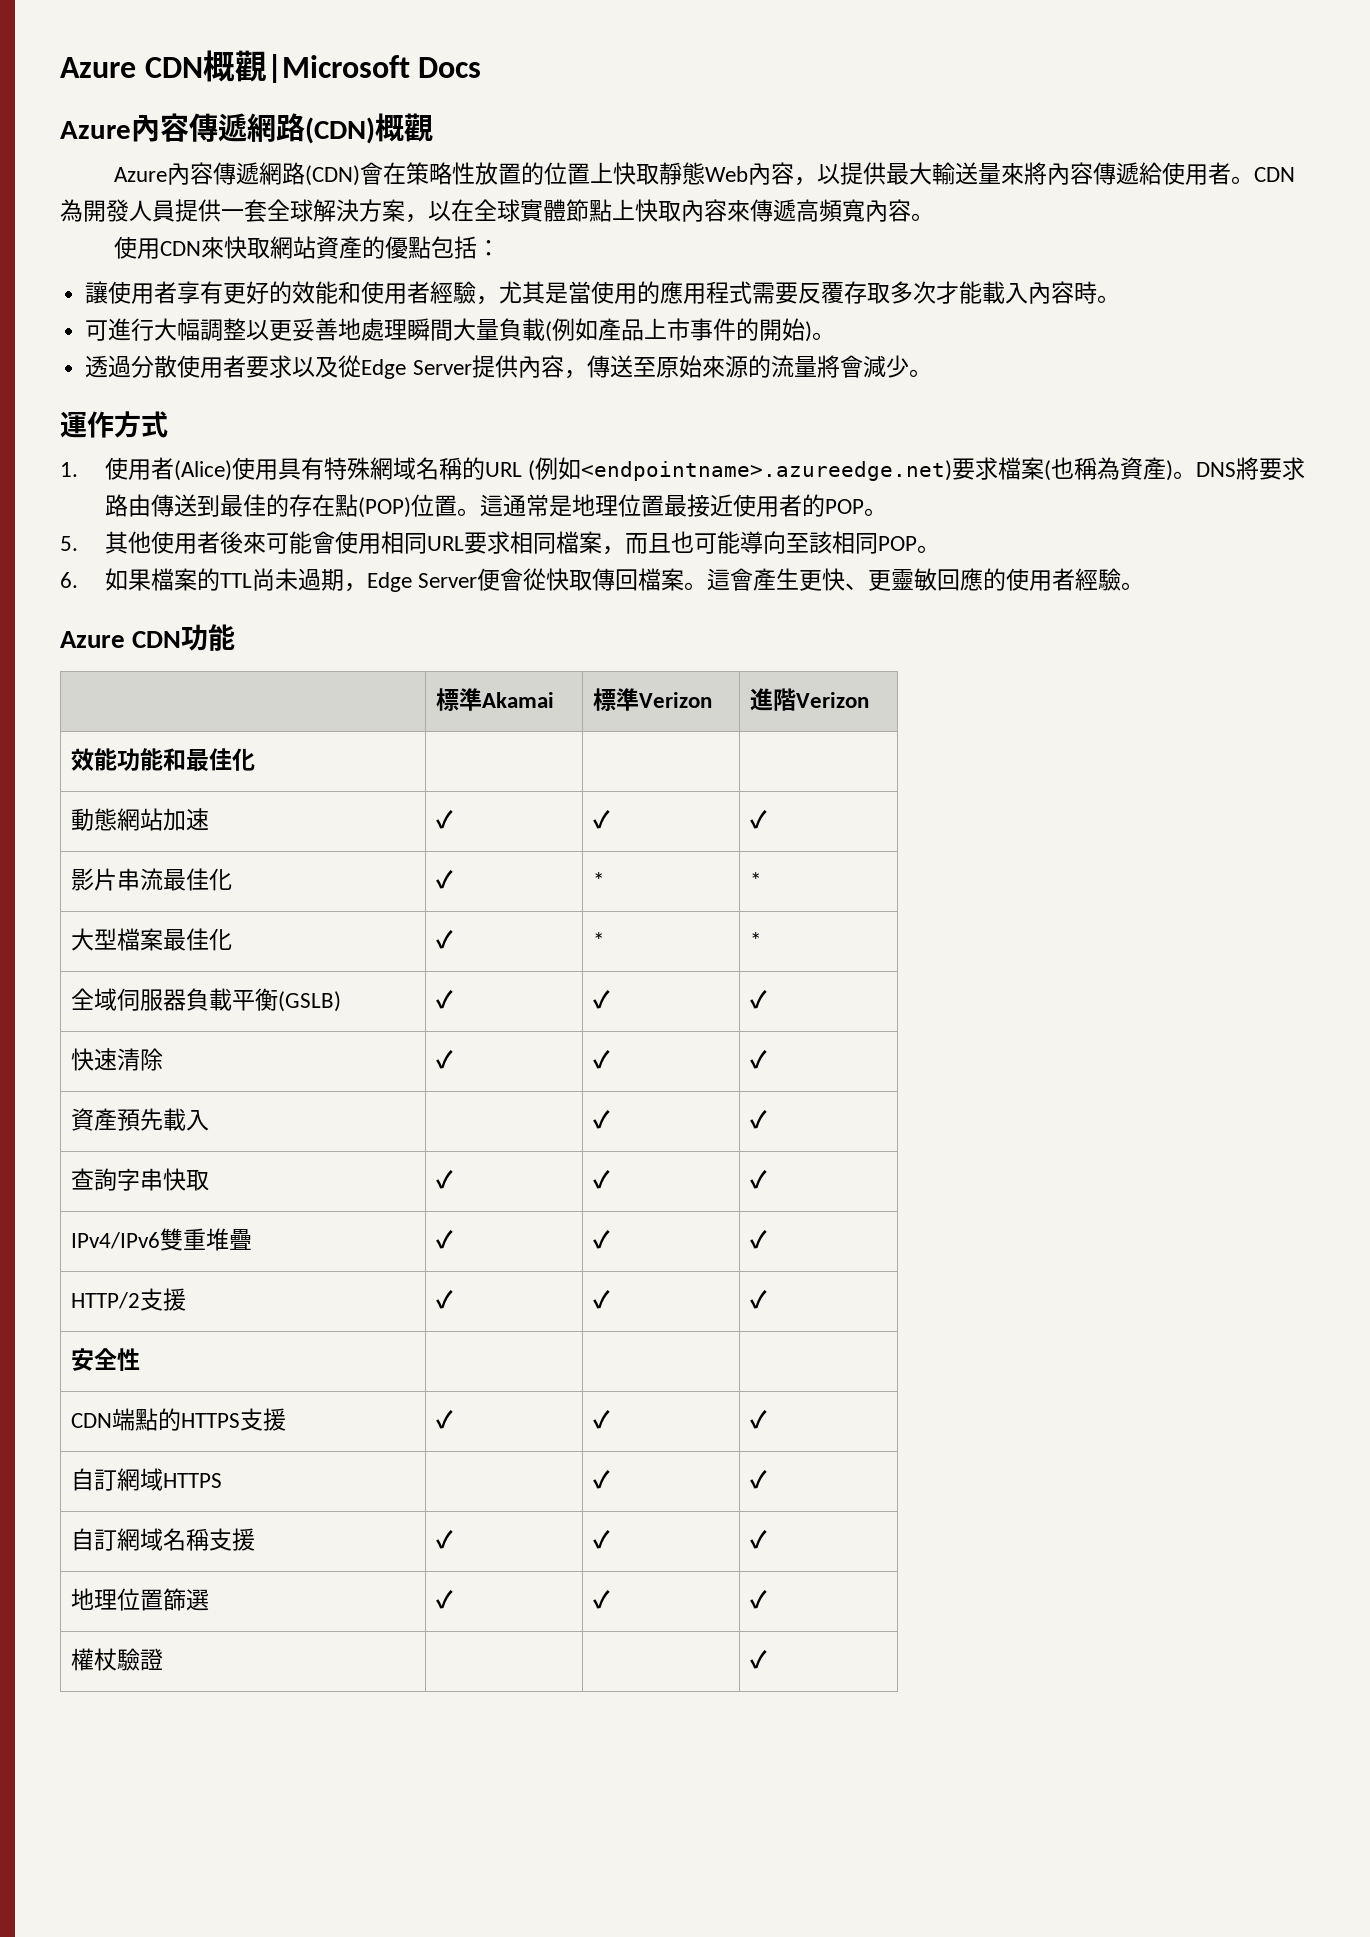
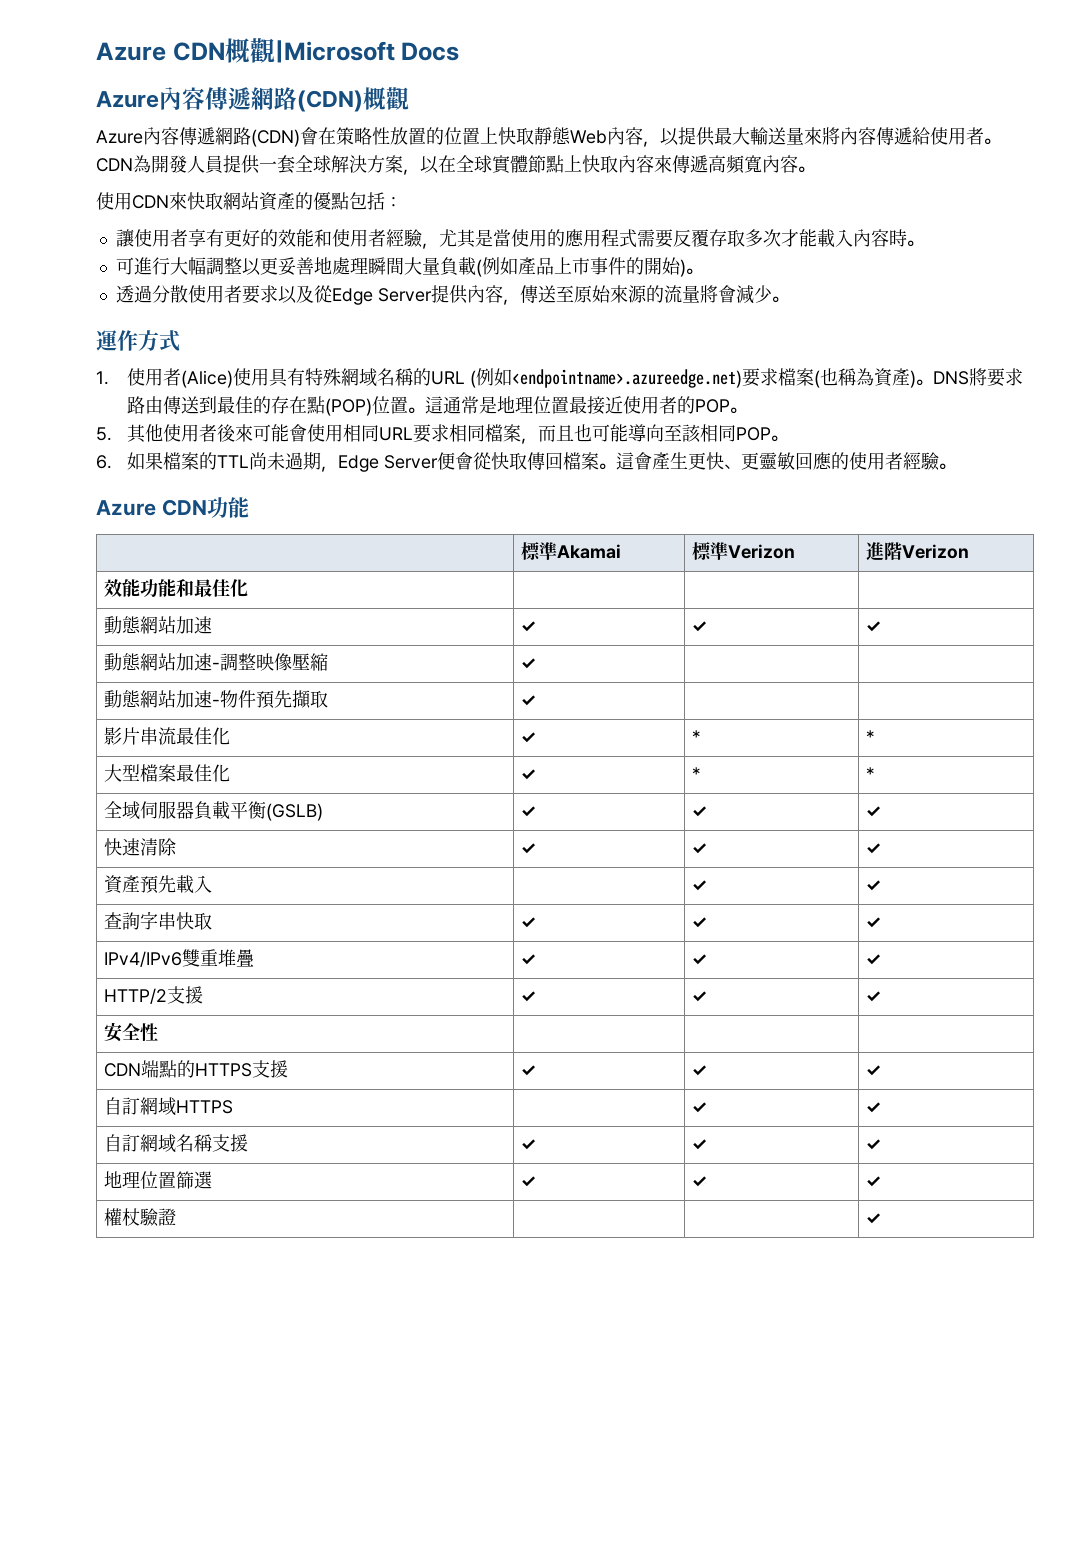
+ 動態網站加速-調整映像壓縮 | ✓ | |
+ 動態網站加速-物件預先擷取 | ✓ | |

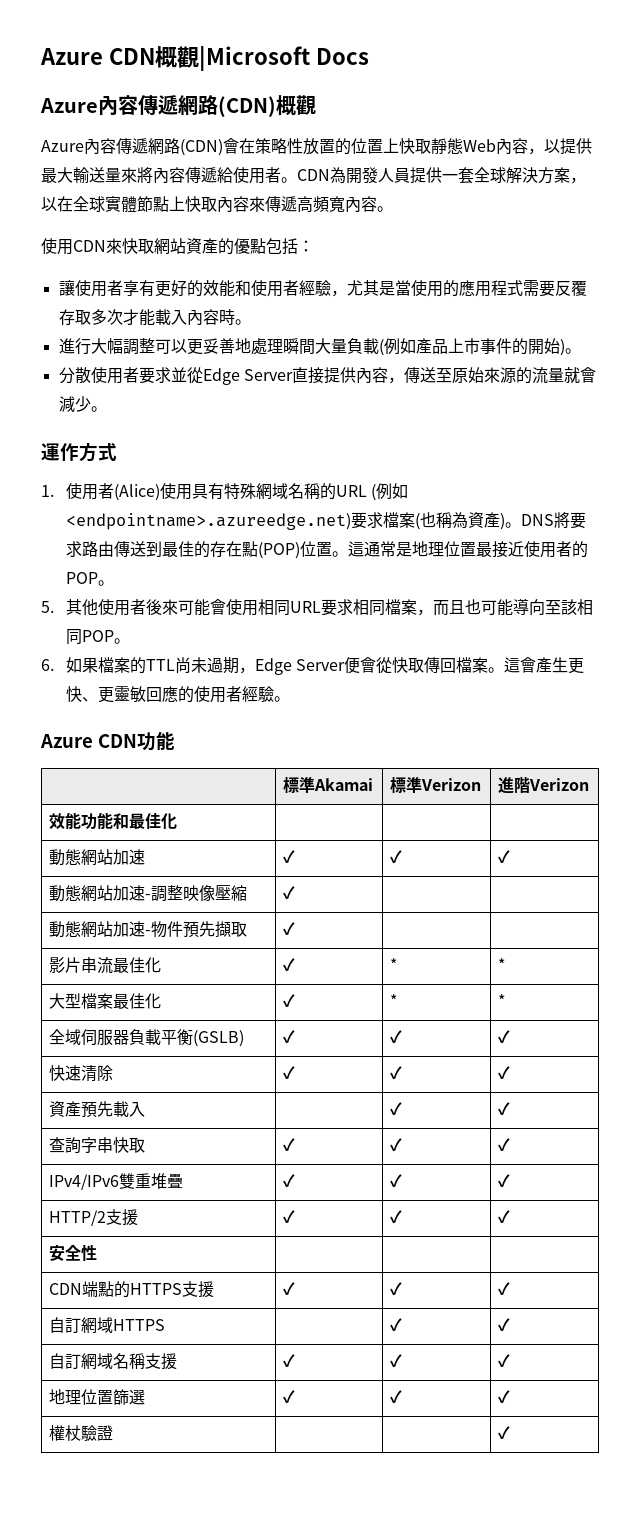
- 可進行大幅調整以更妥善地處理瞬間大量負載(例如產品上市事件的開始)。
+ 進行大幅調整可以更妥善地處理瞬間大量負載(例如產品上市事件的開始)。
- 透過分散使用者要求以及從Edge Server提供內容，傳送至原始來源的流量將會減少。
+ 分散使用者要求並從Edge Server直接提供內容，傳送至原始來源的流量就會減少。

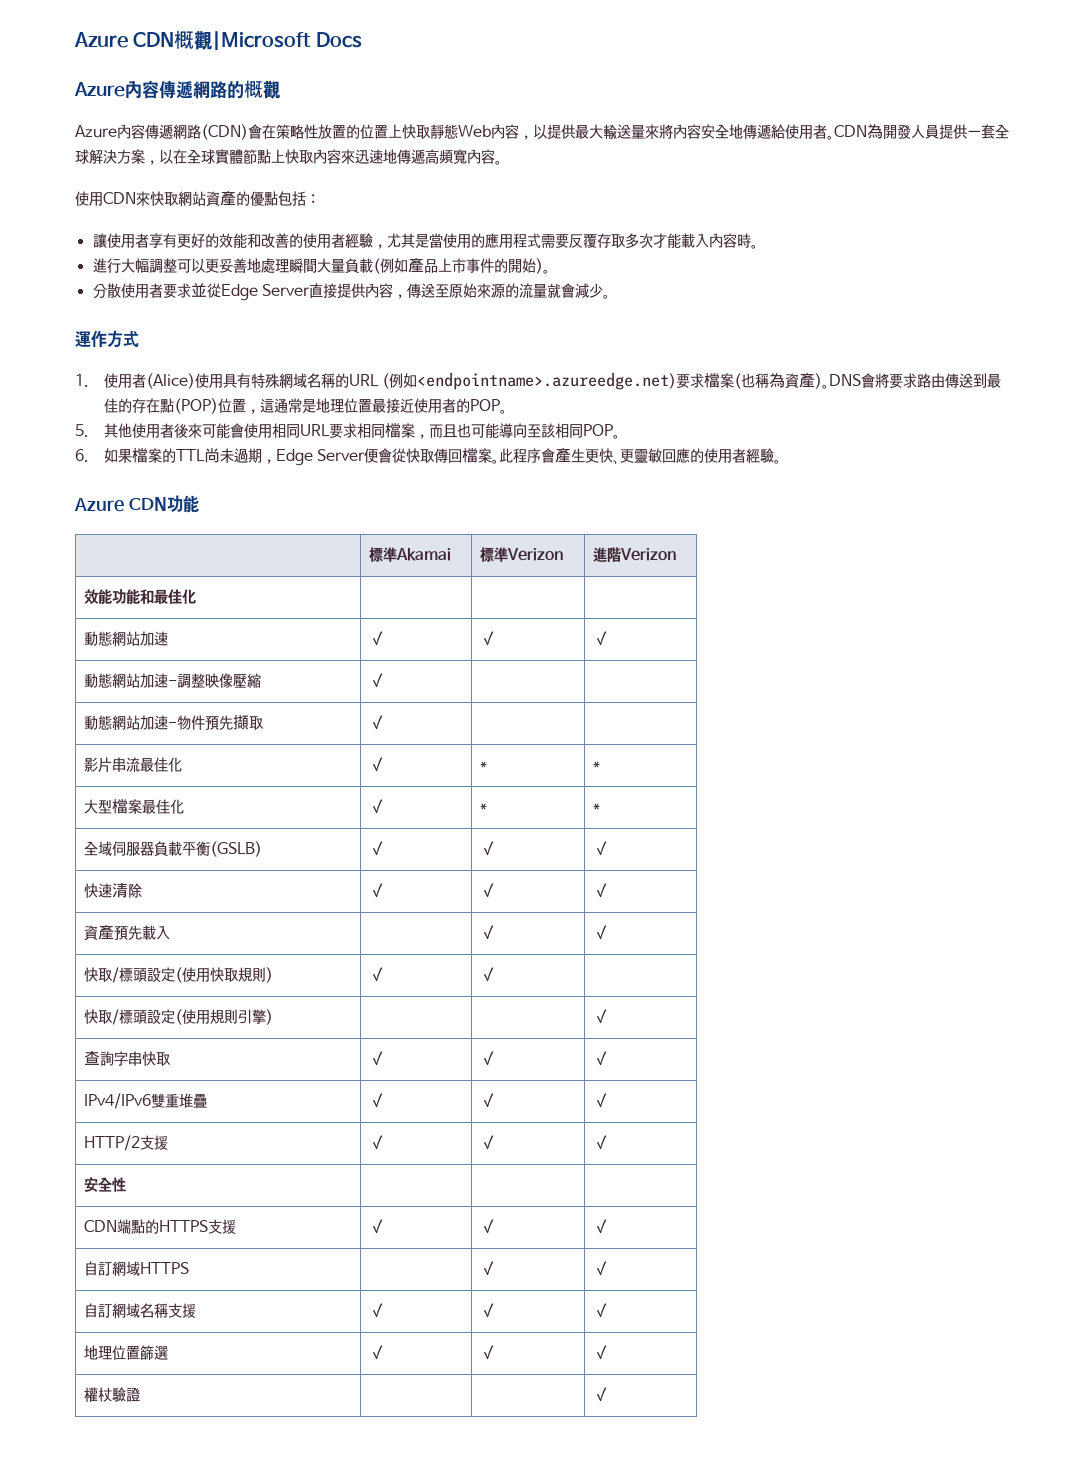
- Azure內容傳遞網路(CDN)概觀
+ Azure內容傳遞網路的概觀
- Azure內容傳遞網路(CDN)會在策略性放置的位置上快取靜態Web內容，以提供最大輸送量來將內容傳遞給使用者。
+ Azure內容傳遞網路(CDN)會在策略性放置的位置上快取靜態Web內容，以提供最大輸送量來將內容安全地傳遞給使用者。
- CDN為開發人員提供一套全球解決方案，以在全球實體節點上快取內容來傳遞高頻寬內容。
+ CDN為開發人員提供一套全球解決方案，以在全球實體節點上快取內容來迅速地傳遞高頻寬內容。
- 讓使用者享有更好的效能和使用者經驗，尤其是當使用的應用程式需要反覆存取多次才能載入內容時。
+ 讓使用者享有更好的效能和改善的使用者經驗，尤其是當使用的應用程式需要反覆存取多次才能載入內容時。
- DNS將要求路由傳送到最佳的存在點(POP)位置。這通常是地理位置最接近使用者的POP。
+ DNS會將要求路由傳送到最佳的存在點(POP)位置，這通常是地理位置最接近使用者的POP。
- 這會產生更快、更靈敏回應的使用者經驗。
+ 此程序會產生更快、更靈敏回應的使用者經驗。
+ 快取/標頭設定(使用快取規則) | ✓ | ✓ |
+ 快取/標頭設定(使用規則引擎) | | | ✓

